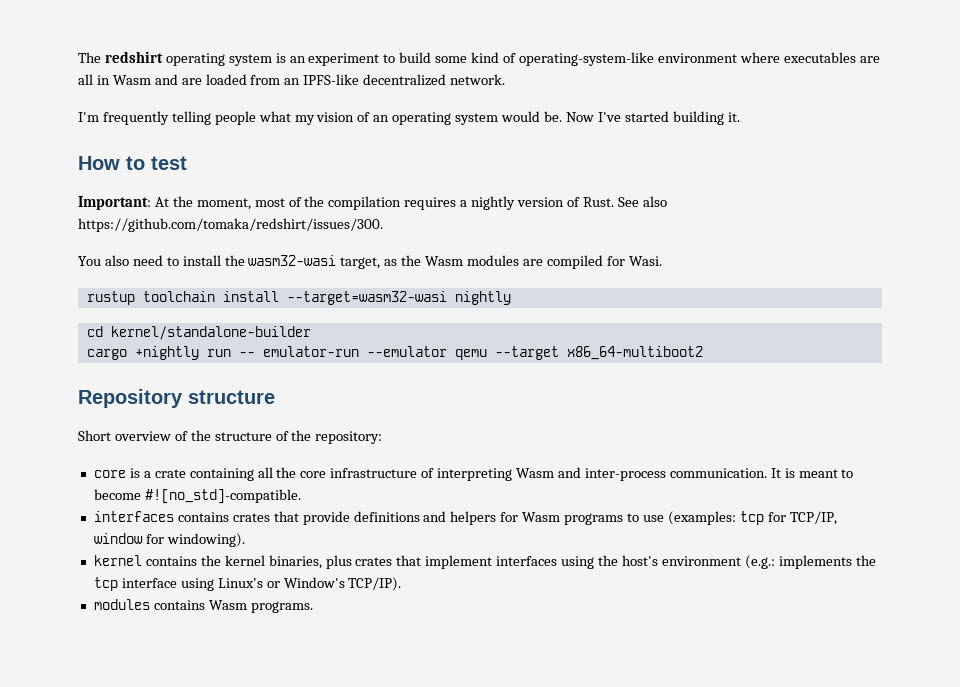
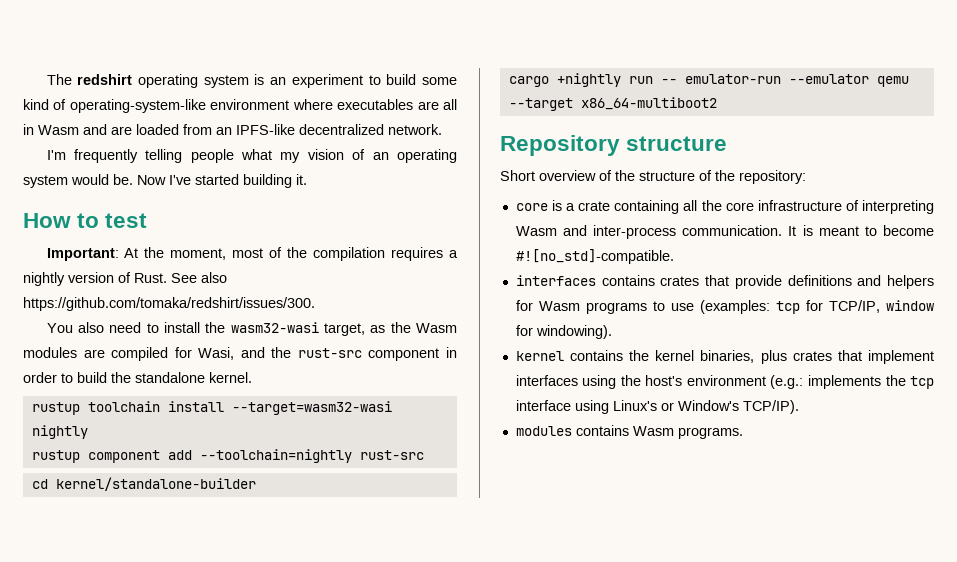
- You also need to install the wasm32-wasi target, as the Wasm modules are compiled for Wasi.
+ You also need to install the wasm32-wasi target, as the Wasm modules are compiled for Wasi, and the rust-src component in order to build the standalone kernel.
+ rustup component add --toolchain=nightly rust-src

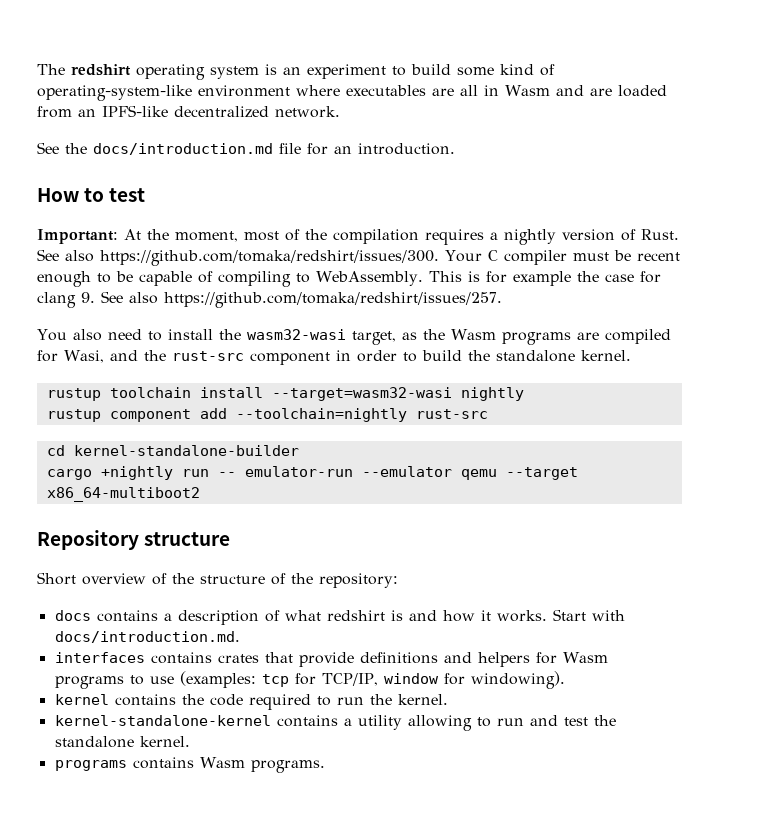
- I'm frequently telling people what my vision of an operating system would be. Now I've started building it.
+ See the docs/introduction.md file for an introduction.
- See also https://github.com/tomaka/redshirt/issues/300.
+ See also https://github.com/tomaka/redshirt/issues/300. Your C compiler must be recent enough to be capable of compiling to WebAssembly. This is for example the case for clang 9. See also https://github.com/tomaka/redshirt/issues/257.
- You also need to install the wasm32-wasi target, as the Wasm modules are compiled for Wasi, and the rust-src component in order to build the standalone kernel.
+ You also need to install the wasm32-wasi target, as the Wasm programs are compiled for Wasi, and the rust-src component in order to build the standalone kernel.
- cd kernel/standalone-builder
+ cd kernel-standalone-builder
- core is a crate containing all the core infrastructure of interpreting Wasm and inter-process communication. It is meant to become #![no_std]-compatible.
+ docs contains a description of what redshirt is and how it works. Start with docs/introduction.md.
- kernel contains the kernel binaries, plus crates that implement interfaces using the host's environment (e.g.: implements the tcp interface using Linux's or Window's TCP/IP).
- modules contains Wasm programs.
+ kernel contains the code required to run the kernel.
+ kernel-standalone-kernel contains a utility allowing to run and test the standalone kernel.
+ programs contains Wasm programs.

